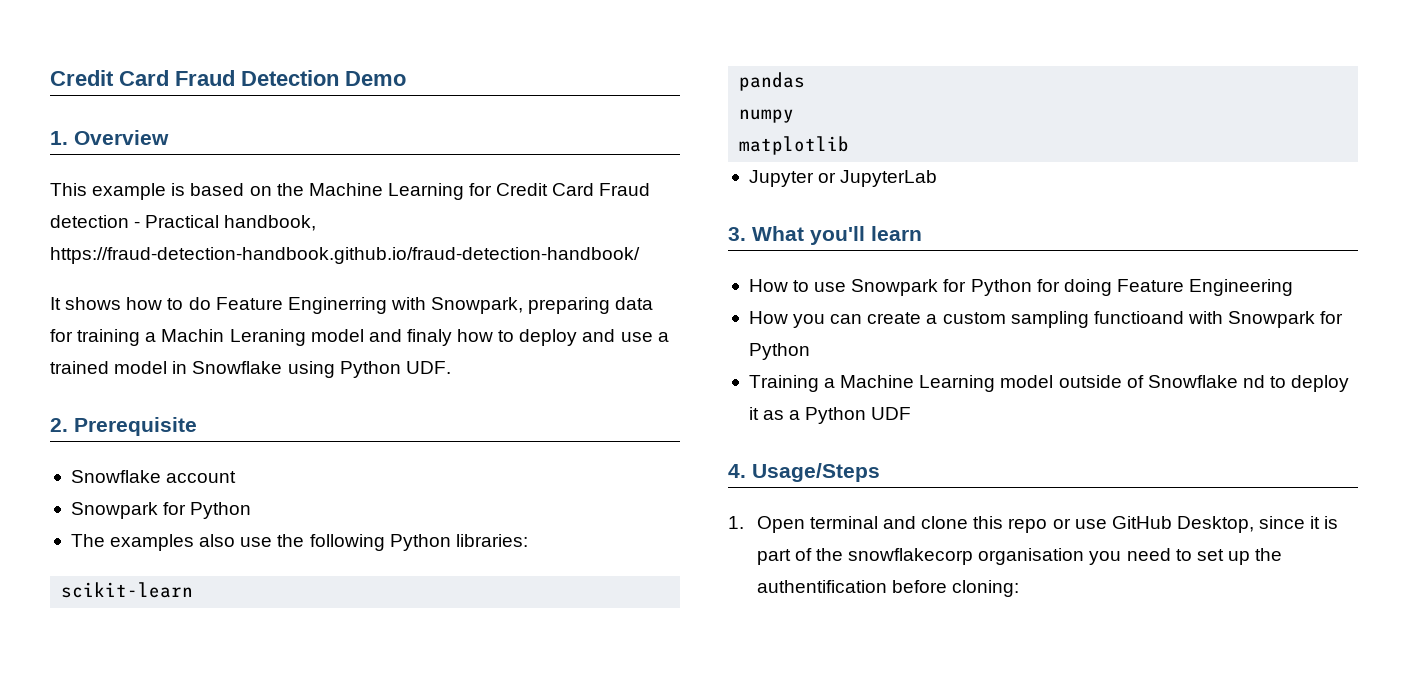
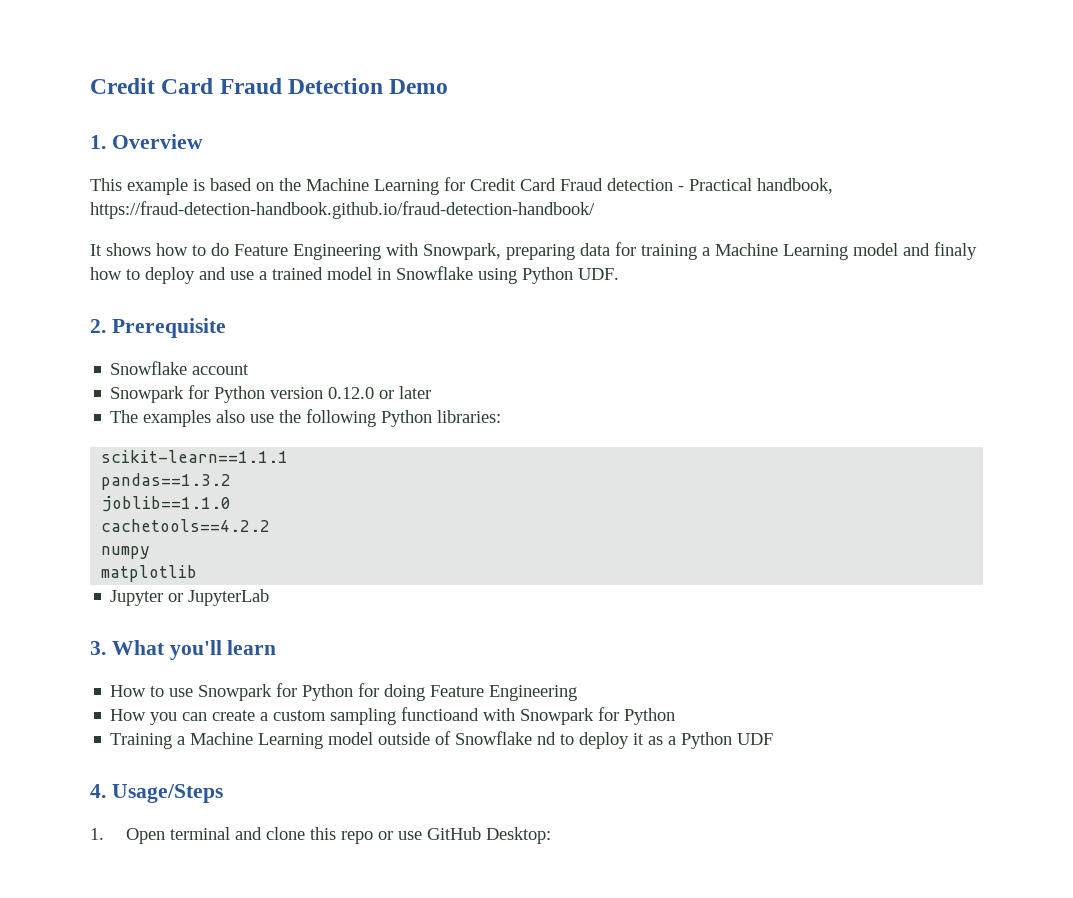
- It shows how to do Feature Enginerring with Snowpark, preparing data for training a Machin Leraning model and finaly how to deploy and use a trained model in Snowflake using Python UDF.
+ It shows how to do Feature Engineering with Snowpark, preparing data for training a Machine Learning model and finaly how to deploy and use a trained model in Snowflake using Python UDF.
  Snowflake account
- Snowpark for Python
+ Snowpark for Python version 0.12.0 or later
- scikit-learn
- pandas
+ scikit-learn==1.1.1
+ pandas==1.3.2
+ joblib==1.1.0
+ cachetools==4.2.2
- 1. Open terminal and clone this repo or use GitHub Desktop, since it is part of the snowflakecorp organisation you need to set up the authentification before cloning:
+ 1. Open terminal and clone this repo or use GitHub Desktop:

